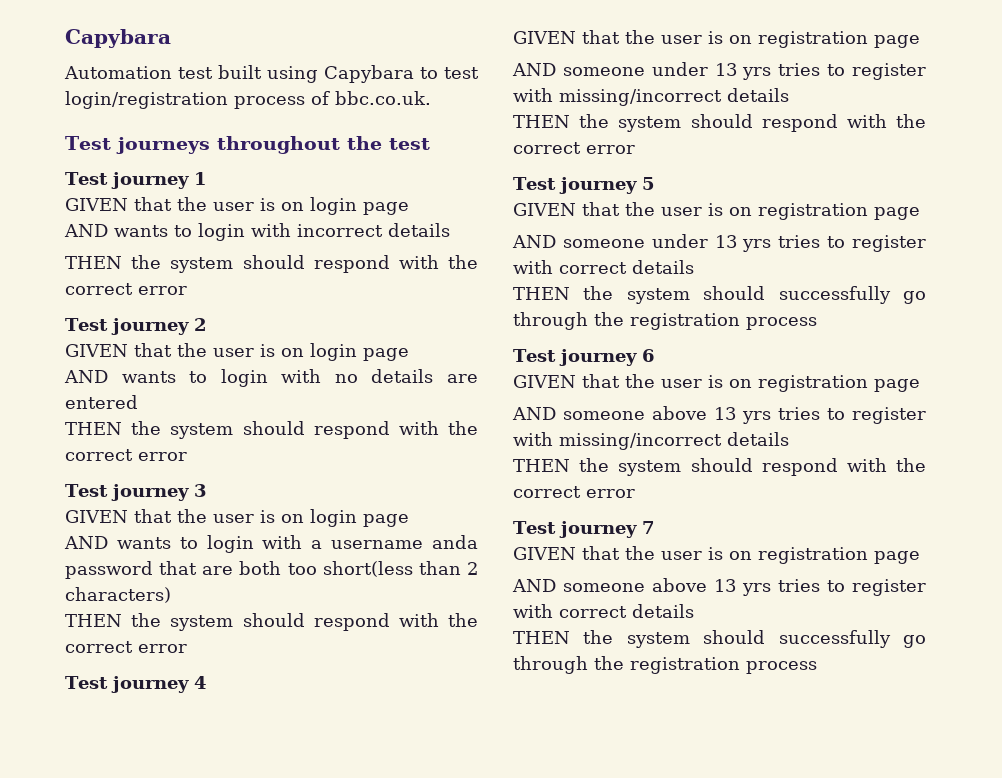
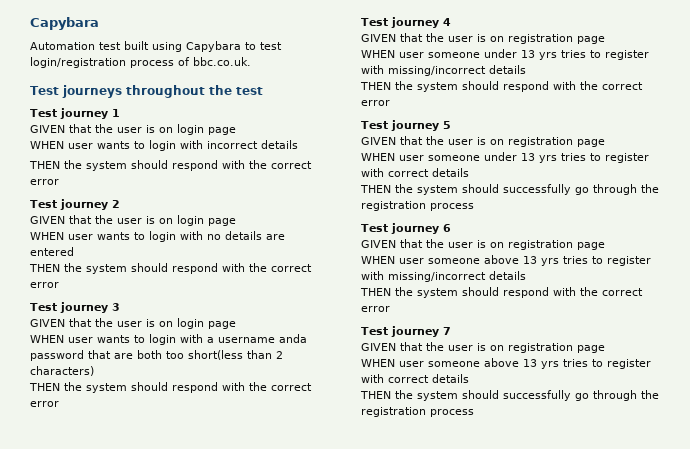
- AND wants to login with incorrect details
+ WHEN user wants to login with incorrect details
- AND wants to login with no details are entered
+ WHEN user wants to login with no details are entered
- AND wants to login with a username anda password that are both too short(less than 2 characters)
+ WHEN user wants to login with a username anda password that are both too short(less than 2 characters)
- AND someone under 13 yrs tries to register with missing/incorrect details
+ WHEN user someone under 13 yrs tries to register with missing/incorrect details
- AND someone under 13 yrs tries to register with correct details
+ WHEN user someone under 13 yrs tries to register with correct details
- AND someone above 13 yrs tries to register with missing/incorrect details
+ WHEN user someone above 13 yrs tries to register with missing/incorrect details
- AND someone above 13 yrs tries to register with correct details
+ WHEN user someone above 13 yrs tries to register with correct details

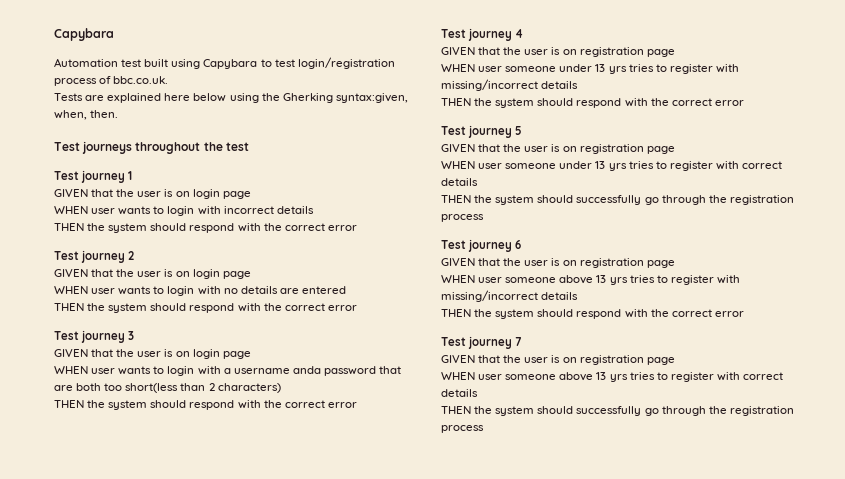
+ Tests are explained here below using the Gherking syntax:given, when, then.

